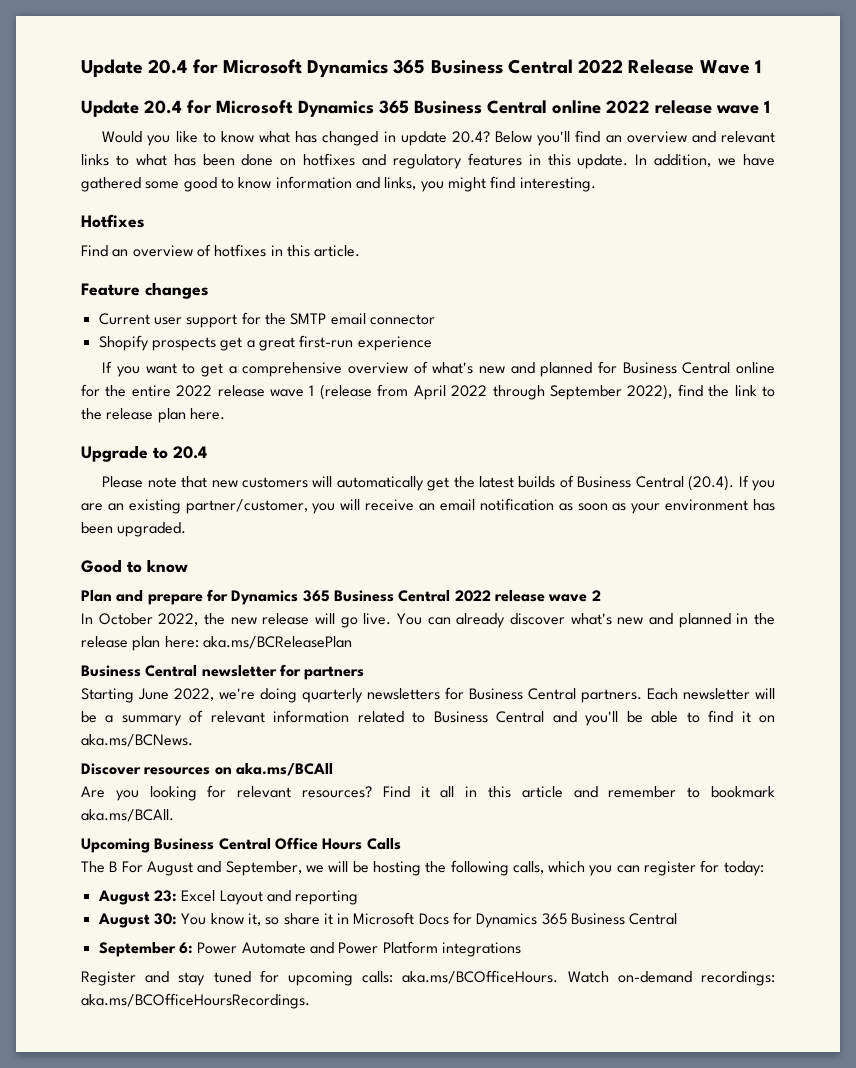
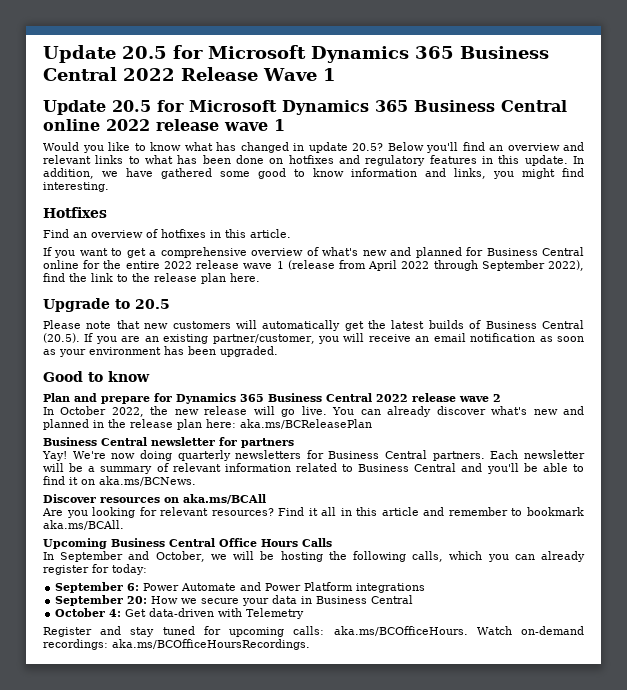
- Update 20.4 for Microsoft Dynamics 365 Business Central 2022 Release Wave 1
+ Update 20.5 for Microsoft Dynamics 365 Business Central 2022 Release Wave 1
- Update 20.4 for Microsoft Dynamics 365 Business Central online 2022 release wave 1
+ Update 20.5 for Microsoft Dynamics 365 Business Central online 2022 release wave 1
- Would you like to know what has changed in update 20.4?
+ Would you like to know what has changed in update 20.5?
- Feature changes
- Current user support for the SMTP email connector
- Shopify prospects get a great first-run experience
- Upgrade to 20.4
+ Upgrade to 20.5
- Please note that new customers will automatically get the latest builds of Business Central (20.4). If you are an existing partner/customer, you will receive an email notification as soon as your environment has been upgraded.
+ Please note that new customers will automatically get the latest builds of Business Central (20.5). If you are an existing partner/customer, you will receive an email notification as soon as your environment has been upgraded.
- Starting June 2022, we're doing quarterly newsletters for Business Central partners.
+ Yay! We're now doing quarterly newsletters for Business Central partners.
- The B For August and September, we will be hosting the following calls, which you can register for today:
+ In September and October, we will be hosting the following calls, which you can already register for today:
- August 23: Excel Layout and reporting
- August 30: You know it, so share it in Microsoft Docs for Dynamics 365 Business Central
+ September 20: How we secure your data in Business Central
+ October 4: Get data-driven with Telemetry

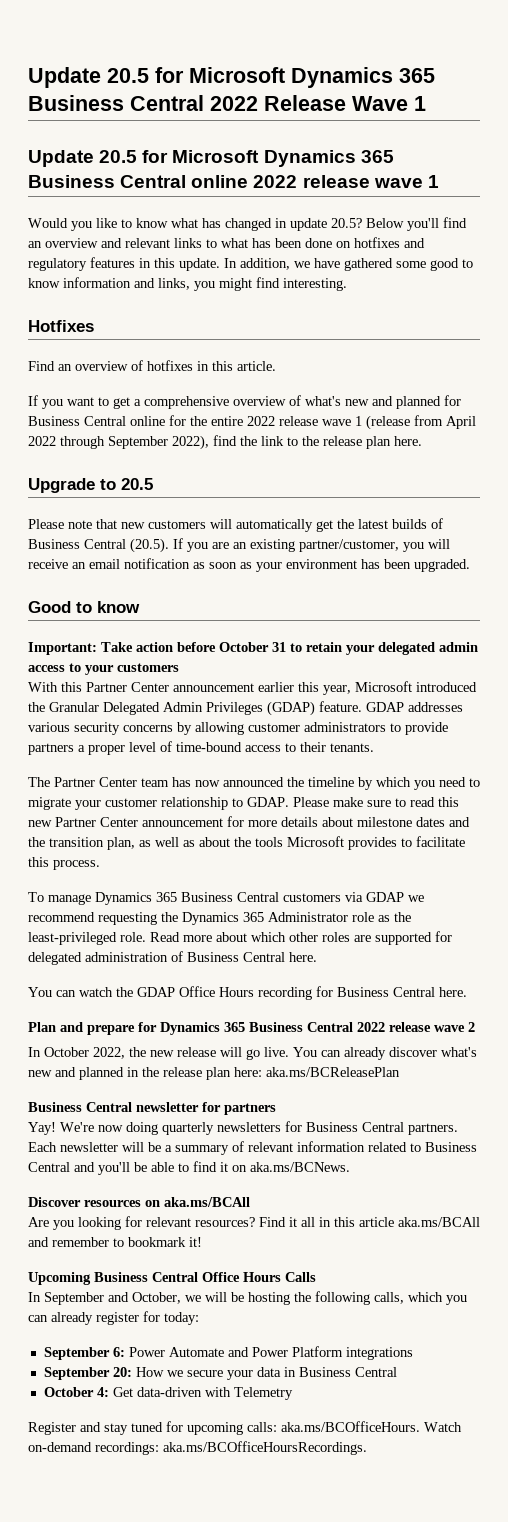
+ Important: Take action before October 31 to retain your delegated admin access to your customers
+ With this Partner Center announcement earlier this year, Microsoft introduced the Granular Delegated Admin Privileges (GDAP) feature. GDAP addresses various security concerns by allowing customer administrators to provide partners a proper level of time-bound access to their tenants.
+ The Partner Center team has now announced the timeline by which you need to migrate your customer relationship to GDAP. Please make sure to read this new Partner Center announcement for more details about milestone dates and the transition plan, as well as about the tools Microsoft provides to facilitate this process.
+ To manage Dynamics 365 Business Central customers via GDAP we recommend requesting the Dynamics 365 Administrator role as the least-privileged role. Read more about which other roles are supported for delegated administration of Business Central here.
+ You can watch the GDAP Office Hours recording for Business Central here.
- Find it all in this article and remember to bookmark aka.ms/BCAll.
+ Find it all in this article aka.ms/BCAll and remember to bookmark it!

